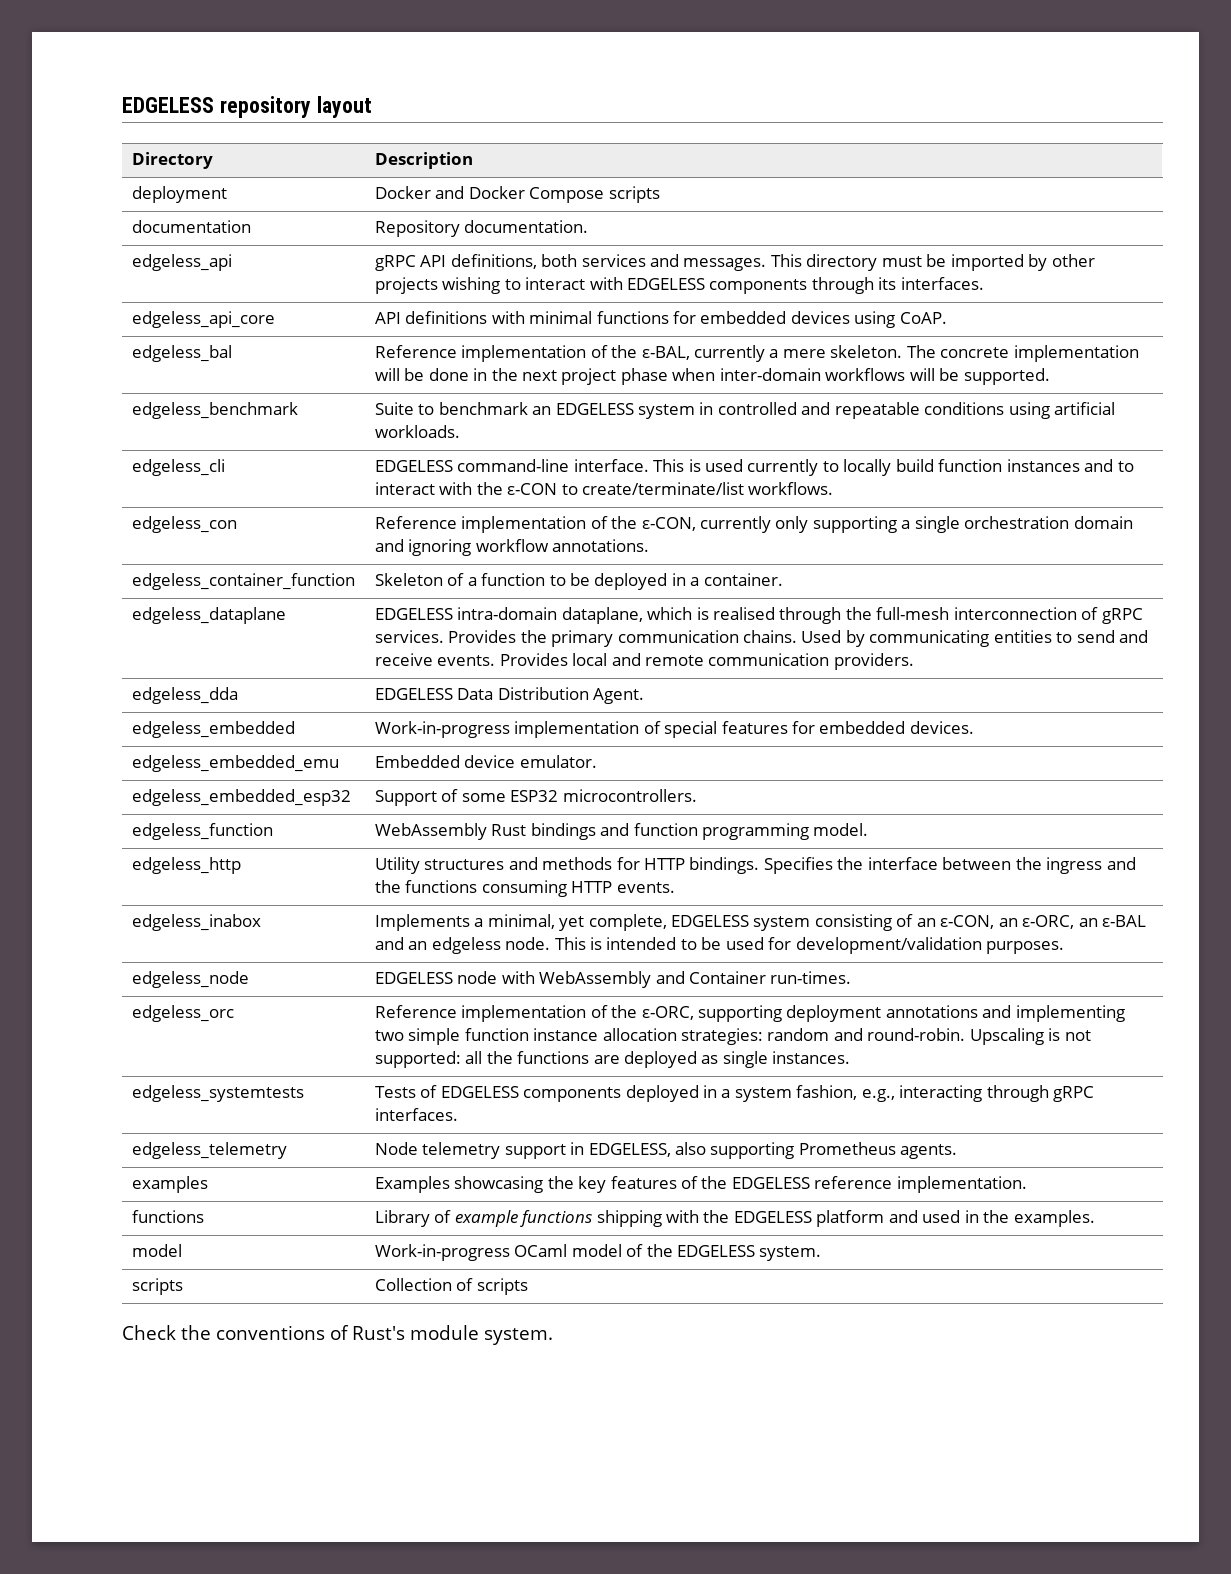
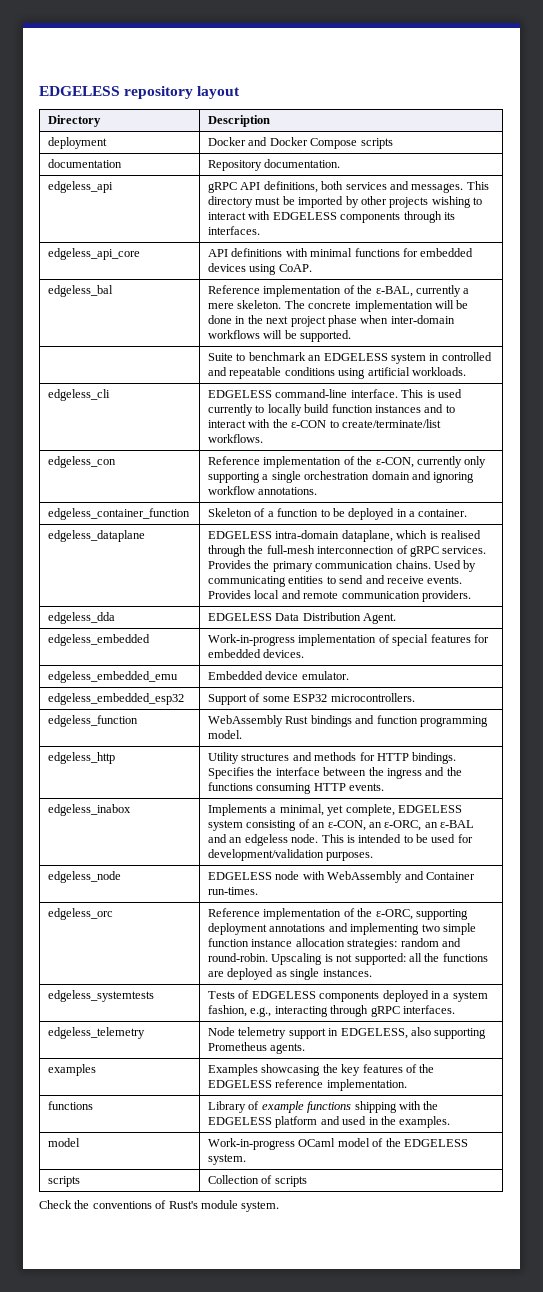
- edgeless_benchmark | Suite to benchmark an EDGELESS system in controlled and repeatable conditions using artificial workloads.
+ | Suite to benchmark an EDGELESS system in controlled and repeatable conditions using artificial workloads.

